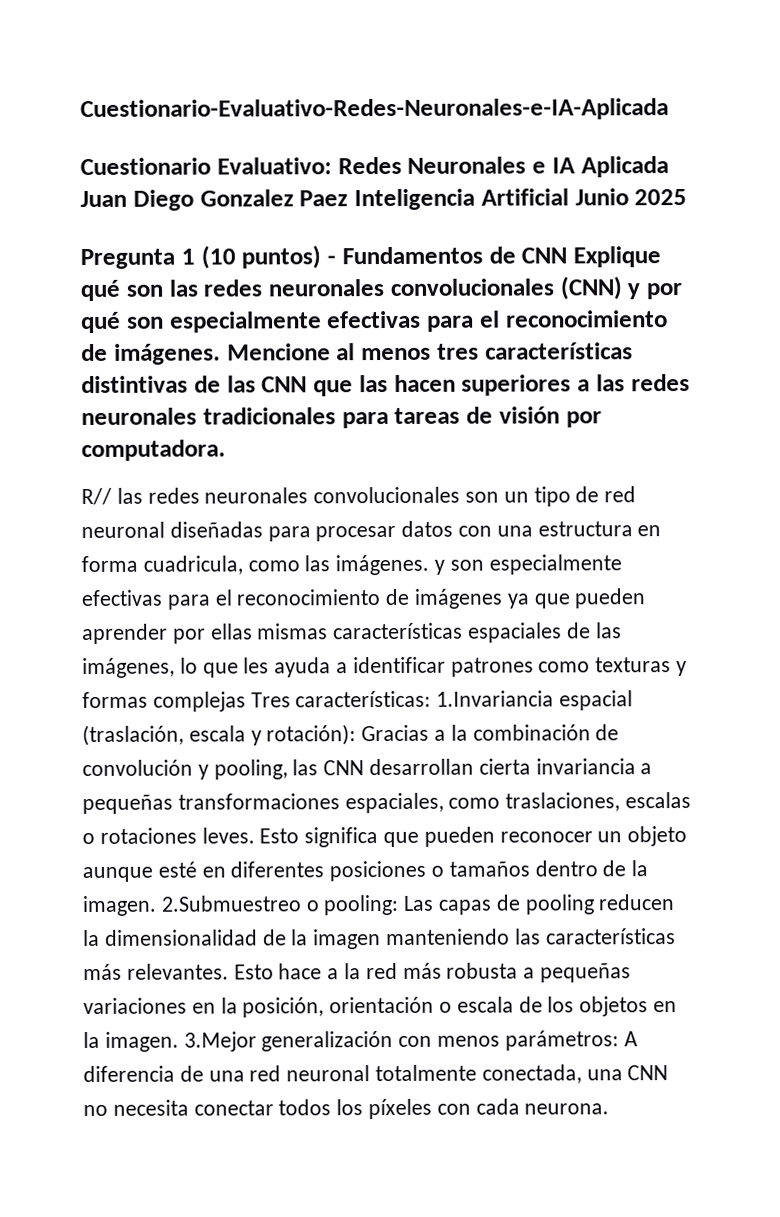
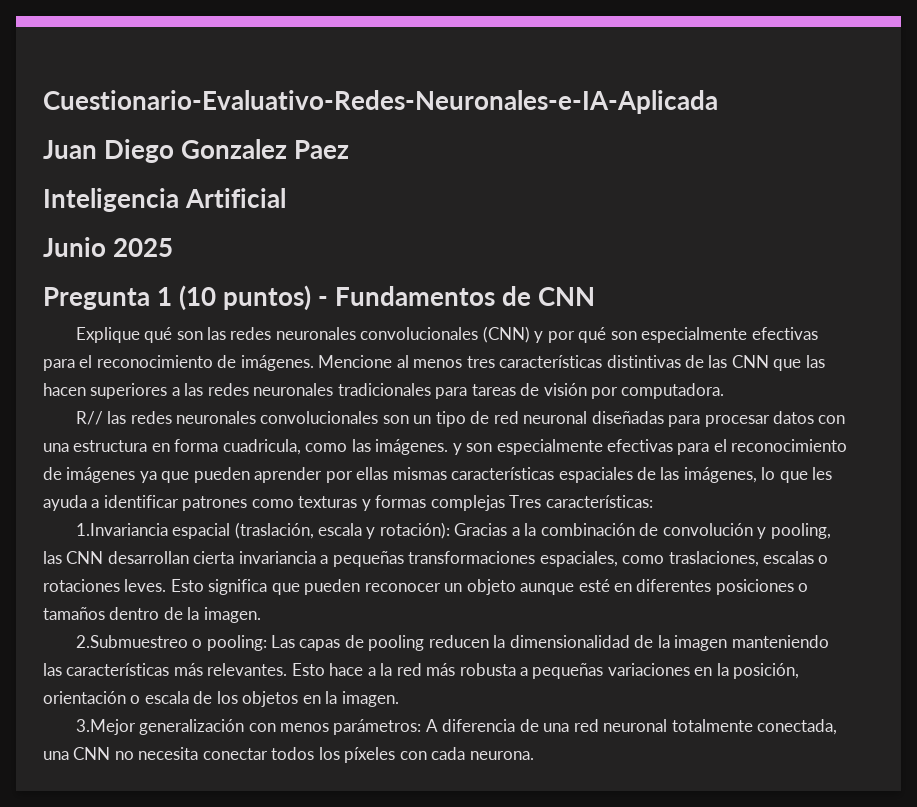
- Cuestionario Evaluativo: Redes Neuronales e IA Aplicada Juan Diego Gonzalez Paez Inteligencia Artificial Junio 2025
+ Juan Diego Gonzalez Paez
+ Inteligencia Artificial
+ Junio 2025
- Pregunta 1 (10 puntos) - Fundamentos de CNN Explique qué son las redes neuronales convolucionales (CNN) y por qué son especialmente efectivas para el reconocimiento de imágenes.
+ Pregunta 1 (10 puntos) - Fundamentos de CNN
+ Explique qué son las redes neuronales convolucionales (CNN) y por qué son especialmente efectivas para el reconocimiento de imágenes.
- R// las redes neuronales convolucionales son un tipo de red neuronal diseñadas para procesar datos con una estructura en forma cuadricula, como las imágenes. y son especialmente efectivas para el reconocimiento de imágenes ya que pueden aprender por ellas mismas características espaciales de las imágenes, lo que les ayuda a identificar patrones como texturas y formas complejas Tres características: 1.Invariancia espacial (traslación, escala y rotación):
+ R// las redes neuronales convolucionales son un tipo de red neuronal diseñadas para procesar datos con una estructura en forma cuadricula, como las imágenes. y son especialmente efectivas para el reconocimiento de imágenes ya que pueden aprender por ellas mismas características espaciales de las imágenes, lo que les ayuda a identificar patrones como texturas y formas complejas Tres características:
+ 1.Invariancia espacial (traslación, escala y rotación):
- Esto significa que pueden reconocer un objeto aunque esté en diferentes posiciones o tamaños dentro de la imagen. 2.Submuestreo o pooling: Las capas de pooling reducen la dimensionalidad de la imagen manteniendo las características más relevantes.
+ Esto significa que pueden reconocer un objeto aunque esté en diferentes posiciones o tamaños dentro de la imagen.
+ 2.Submuestreo o pooling: Las capas de pooling reducen la dimensionalidad de la imagen manteniendo las características más relevantes.
- Esto hace a la red más robusta a pequeñas variaciones en la posición, orientación o escala de los objetos en la imagen. 3.Mejor generalización con menos parámetros: A diferencia de una red neuronal totalmente conectada, una CNN no necesita conectar todos los píxeles con cada neurona.
+ Esto hace a la red más robusta a pequeñas variaciones en la posición, orientación o escala de los objetos en la imagen.
+ 3.Mejor generalización con menos parámetros: A diferencia de una red neuronal totalmente conectada, una CNN no necesita conectar todos los píxeles con cada neurona.

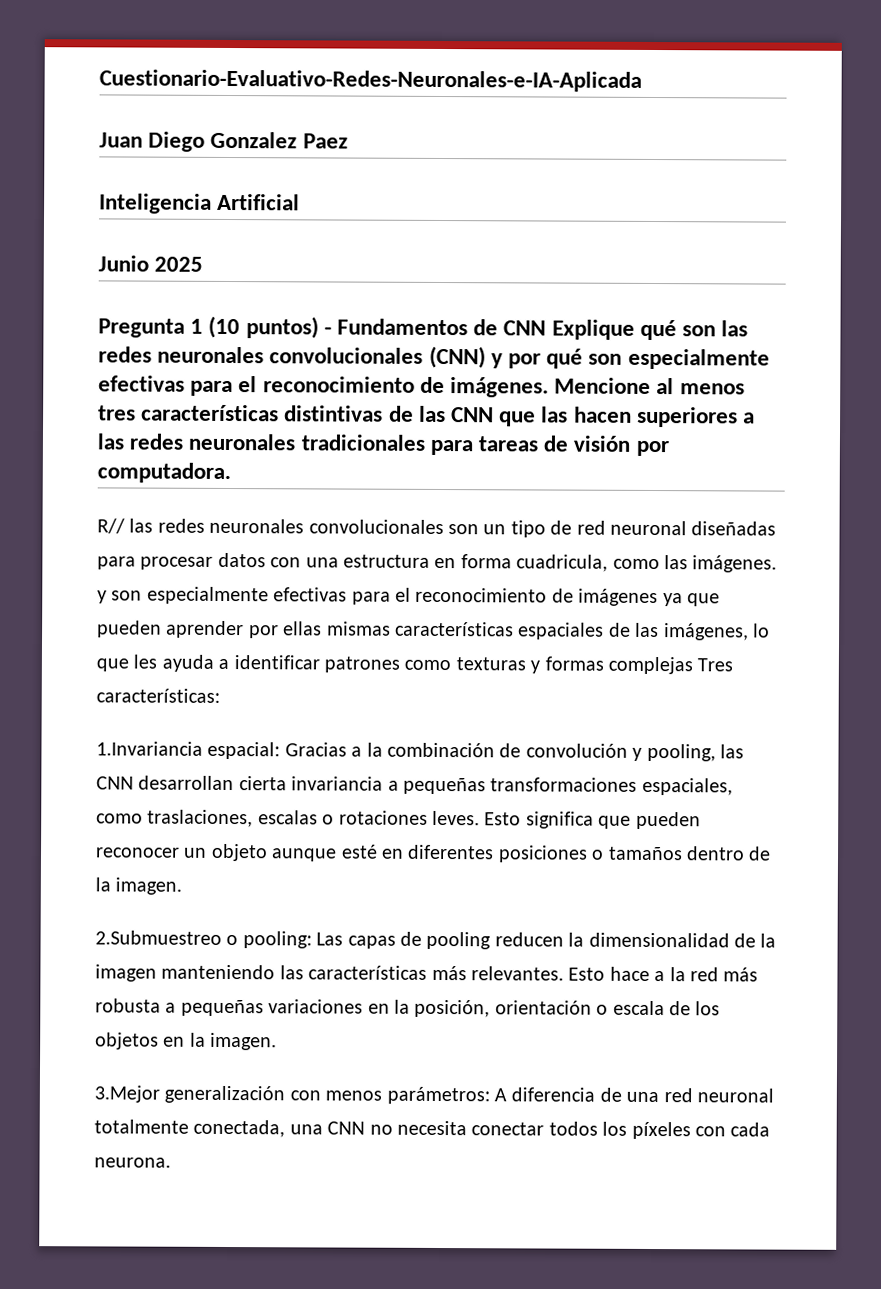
- Pregunta 1 (10 puntos) - Fundamentos de CNN
- Explique qué son las redes neuronales convolucionales (CNN) y por qué son especialmente efectivas para el reconocimiento de imágenes.
+ Pregunta 1 (10 puntos) - Fundamentos de CNN Explique qué son las redes neuronales convolucionales (CNN) y por qué son especialmente efectivas para el reconocimiento de imágenes.
- 1.Invariancia espacial (traslación, escala y rotación): Gracias a la combinación de convolución y pooling, las CNN desarrollan cierta invariancia a pequeñas transformaciones espaciales, como traslaciones, escalas o rotaciones leves.
+ 1.Invariancia espacial: Gracias a la combinación de convolución y pooling, las CNN desarrollan cierta invariancia a pequeñas transformaciones espaciales, como traslaciones, escalas o rotaciones leves.

